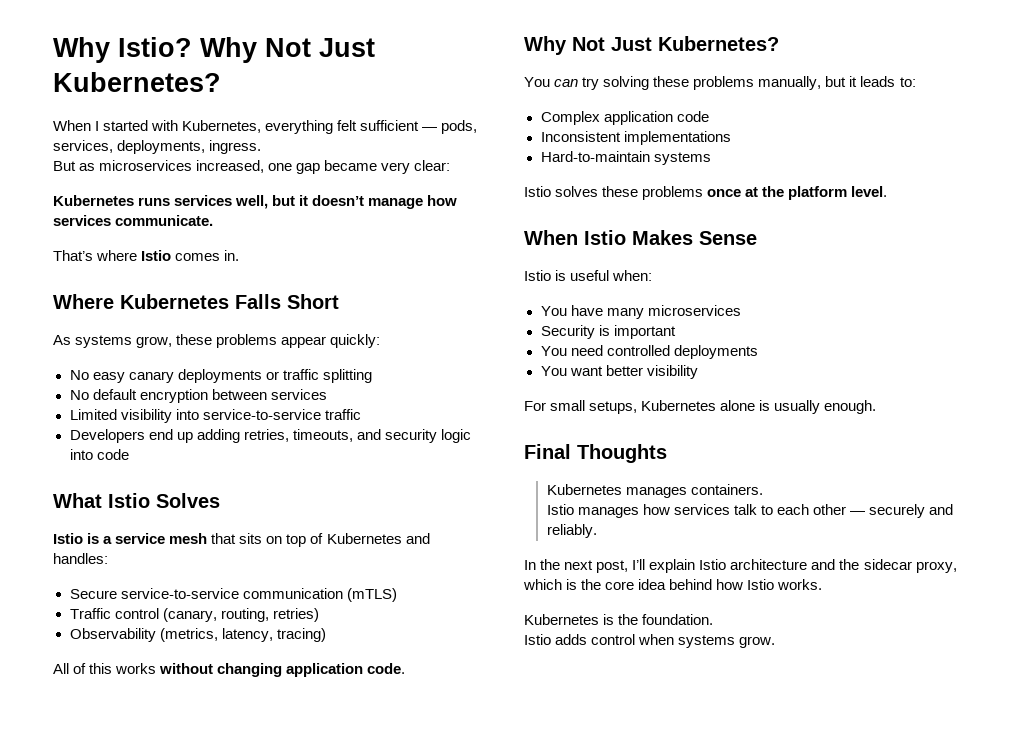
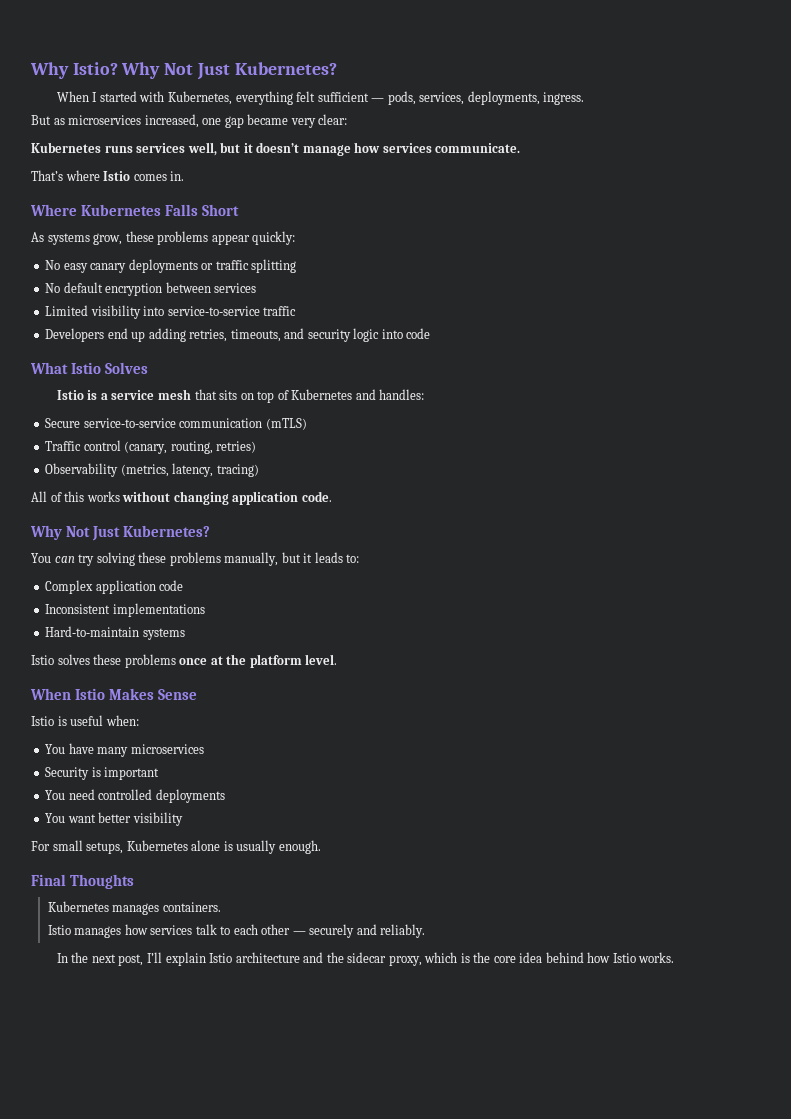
- Kubernetes is the foundation.
- Istio adds control when systems grow.

